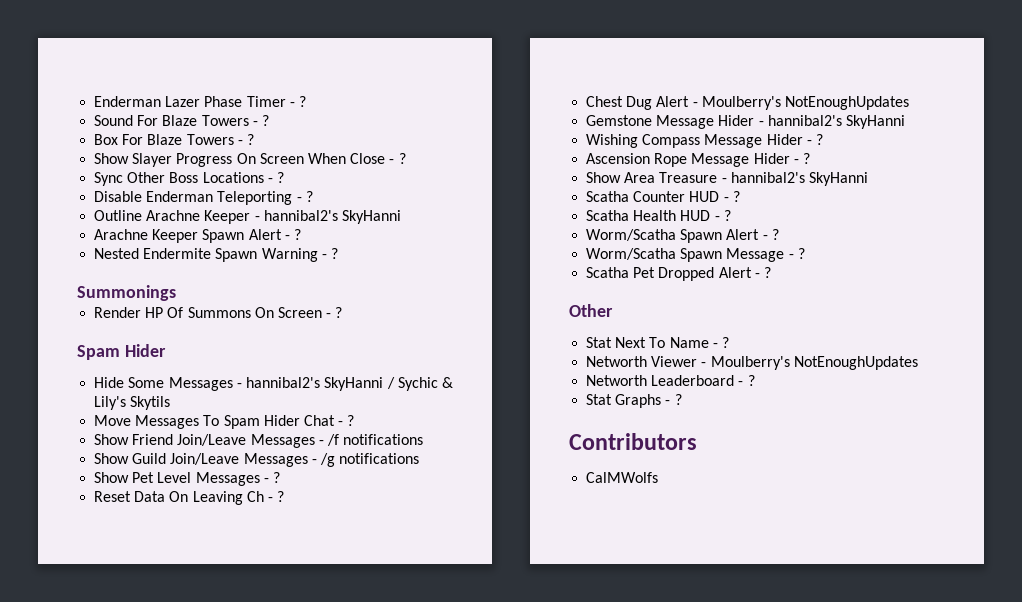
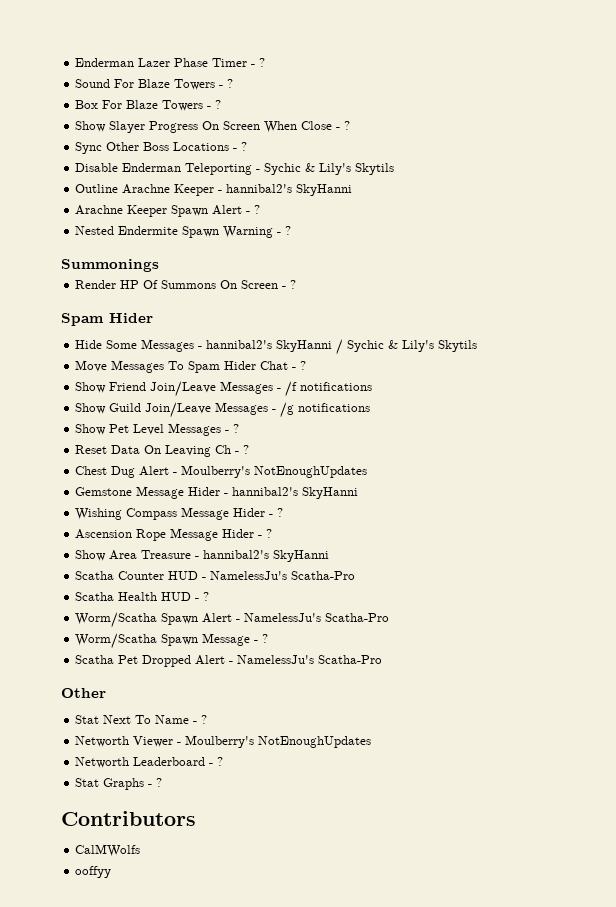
- Disable Enderman Teleporting - ?
+ Disable Enderman Teleporting - Sychic & Lily's Skytils
- Scatha Counter HUD - ?
+ Scatha Counter HUD - NamelessJu's Scatha-Pro
- Worm/Scatha Spawn Alert - ?
+ Worm/Scatha Spawn Alert - NamelessJu's Scatha-Pro
- Scatha Pet Dropped Alert - ?
+ Scatha Pet Dropped Alert - NamelessJu's Scatha-Pro
+ ooffyy

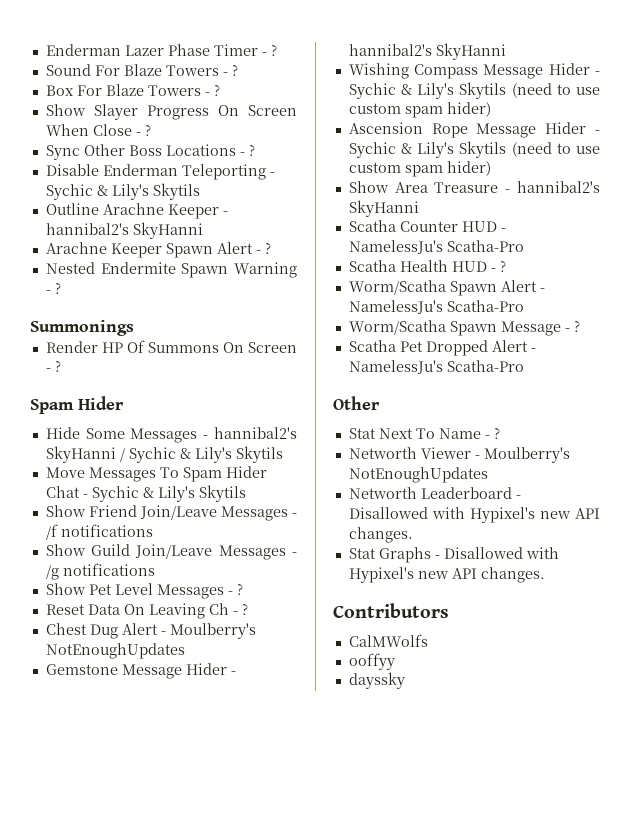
- Move Messages To Spam Hider Chat - ?
+ Move Messages To Spam Hider Chat - Sychic & Lily's Skytils
- Wishing Compass Message Hider - ?
+ Wishing Compass Message Hider - Sychic & Lily's Skytils (need to use custom spam hider)
- Ascension Rope Message Hider - ?
+ Ascension Rope Message Hider - Sychic & Lily's Skytils (need to use custom spam hider)
- Networth Leaderboard - ?
- Stat Graphs - ?
+ Networth Leaderboard - Disallowed with Hypixel's new API changes.
+ Stat Graphs - Disallowed with Hypixel's new API changes.
+ dayssky

